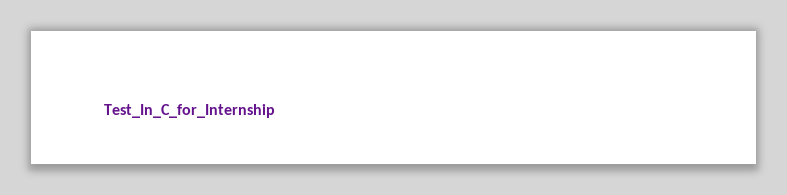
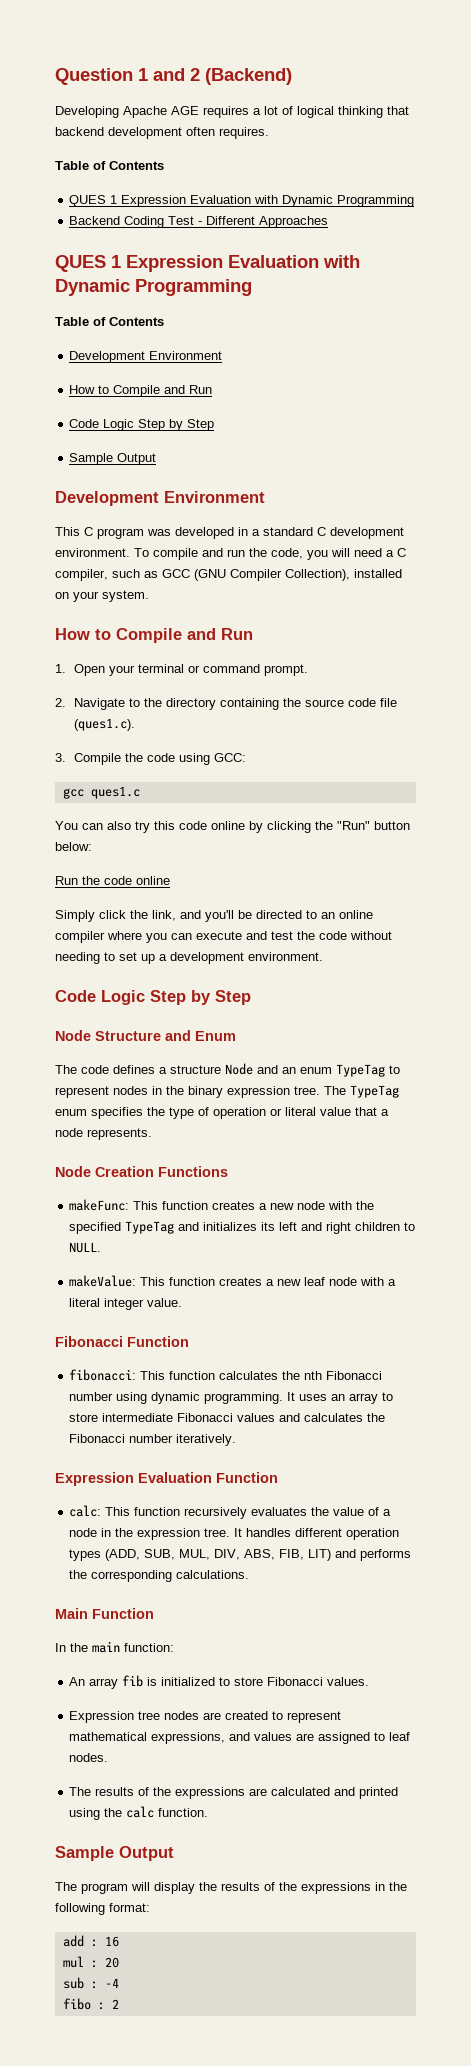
- Test_In_C_for_Internship
+ Question 1 and 2 (Backend)
+ Developing Apache AGE requires a lot of logical thinking that backend development often requires.
+ Table of Contents
+ QUES 1 Expression Evaluation with Dynamic Programming
+ Backend Coding Test - Different Approaches
+ QUES 1 Expression Evaluation with Dynamic Programming
+ Table of Contents
+ Development Environment
+ How to Compile and Run
+ Code Logic Step by Step
+ Sample Output
+ Development Environment
+ This C program was developed in a standard C development environment. To compile and run the code, you will need a C compiler, such as GCC (GNU Compiler Collection), installed on your system.
+ How to Compile and Run
+ 1. Open your terminal or command prompt.
+ 2. Navigate to the directory containing the source code file (ques1.c).
+ 3. Compile the code using GCC:
+ gcc ques1.c
+ You can also try this code online by clicking the "Run" button below:
+ Run the code online
+ Simply click the link, and you'll be directed to an online compiler where you can execute and test the code without needing to set up a development environment.
+ Code Logic Step by Step
+ Node Structure and Enum
+ The code defines a structure Node and an enum TypeTag to represent nodes in the binary expression tree. The TypeTag enum specifies the type of operation or literal value that a node represents.
+ Node Creation Functions
+ makeFunc: This function creates a new node with the specified TypeTag and initializes its left and right children to NULL.
+ makeValue: This function creates a new leaf node with a literal integer value.
+ Fibonacci Function
+ fibonacci: This function calculates the nth Fibonacci number using dynamic programming. It uses an array to store intermediate Fibonacci values and calculates the Fibonacci number iteratively.
+ Expression Evaluation Function
+ calc: This function recursively evaluates the value of a node in the expression tree. It handles different operation types (ADD, SUB, MUL, DIV, ABS, FIB, LIT) and performs the corresponding calculations.
+ Main Function
+ In the main function:
+ An array fib is initialized to store Fibonacci values.
+ Expression tree nodes are created to represent mathematical expressions, and values are assigned to leaf nodes.
+ The results of the expressions are calculated and printed using the calc function.
+ Sample Output
+ The program will display the results of the expressions in the following format:
+ add : 16
+ mul : 20
+ sub : -4
+ fibo : 2

